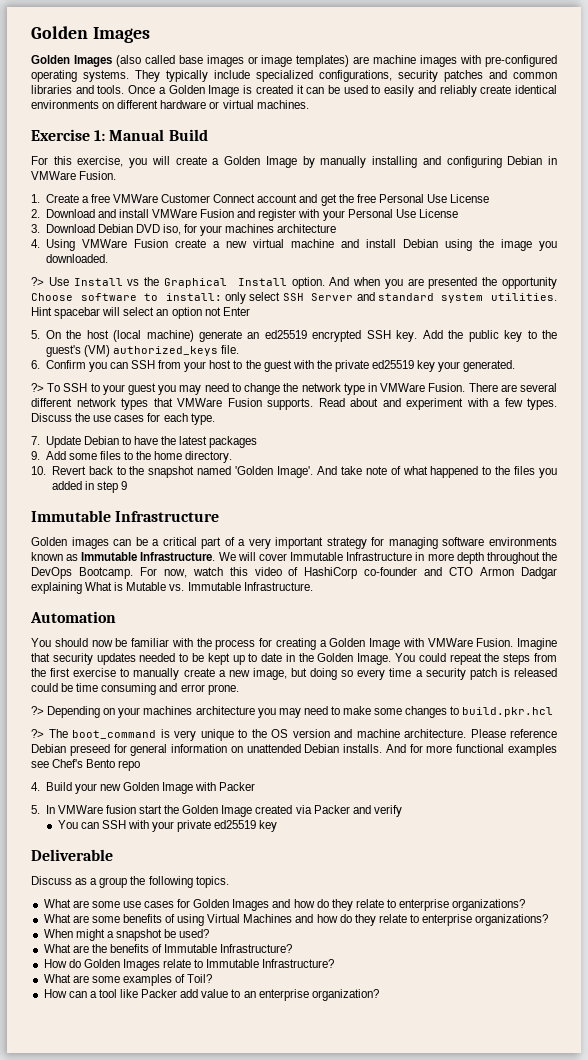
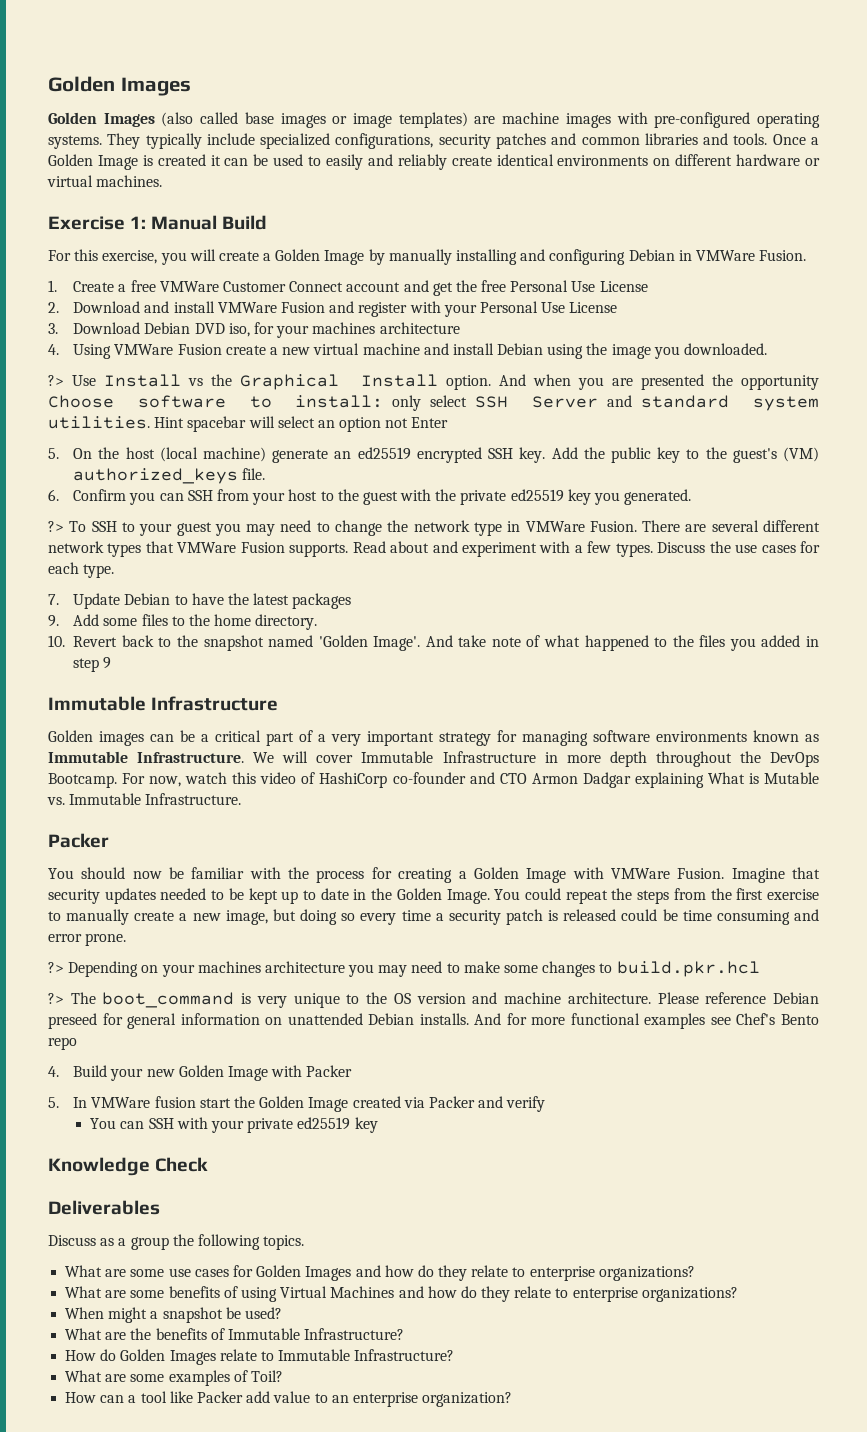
- 6. Confirm you can SSH from your host to the guest with the private ed25519 key your generated.
+ 6. Confirm you can SSH from your host to the guest with the private ed25519 key you generated.
  For now, watch this video of HashiCorp co-founder and CTO Armon Dadgar explaining What is Mutable vs. Immutable Infrastructure.
- Automation
+ Packer
- Deliverable
+ Knowledge Check
+ Deliverables

